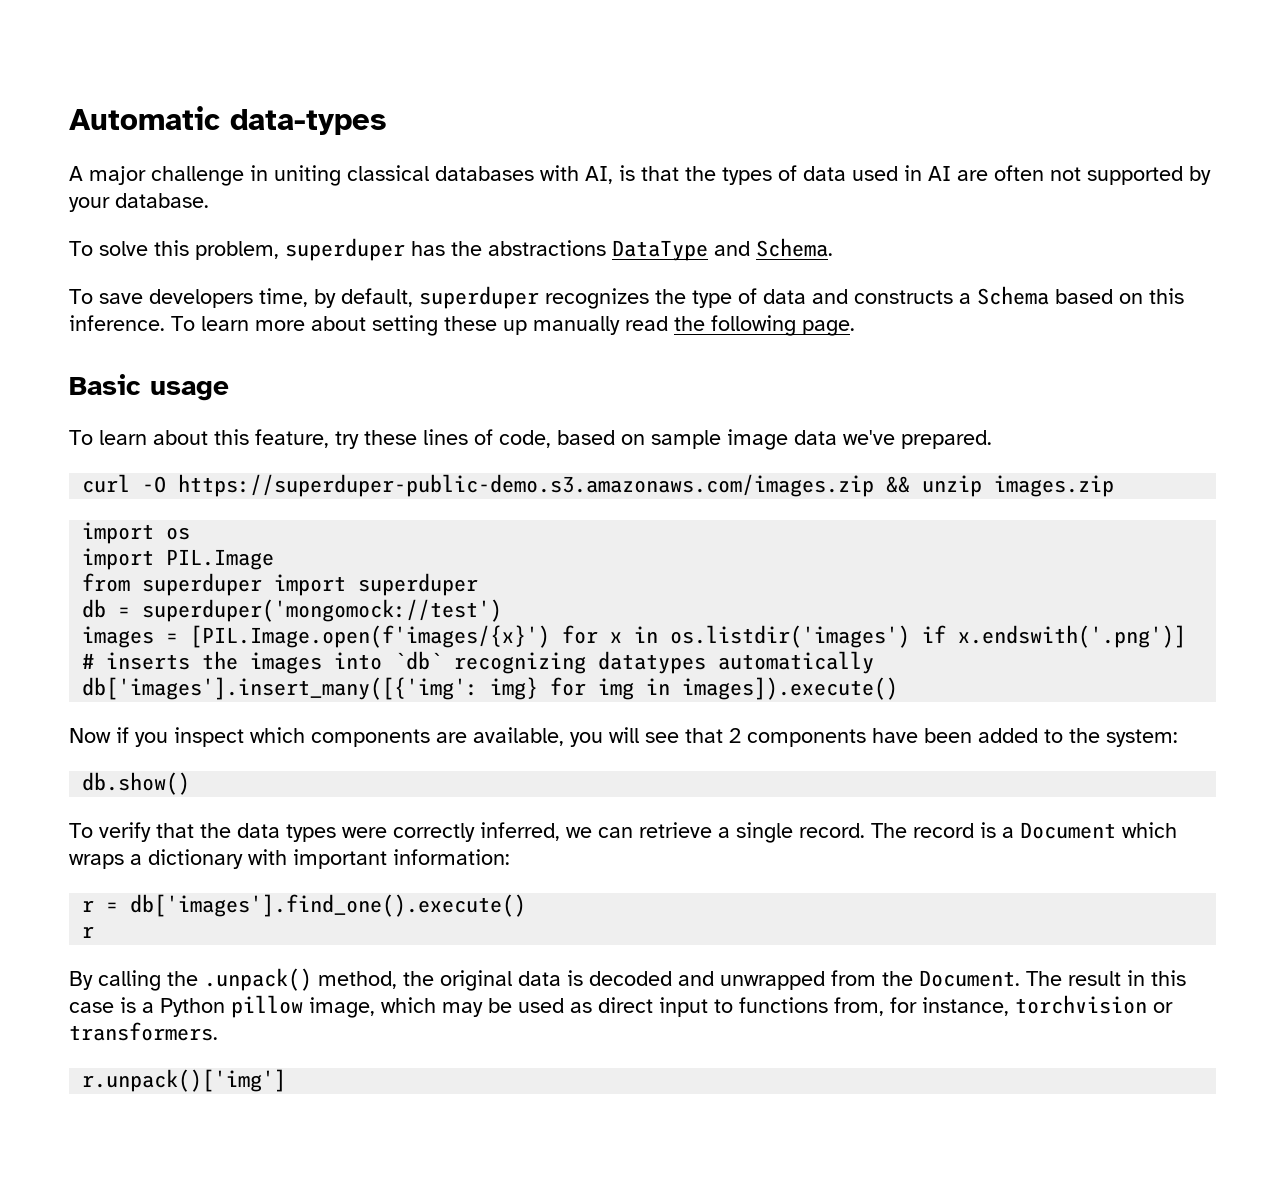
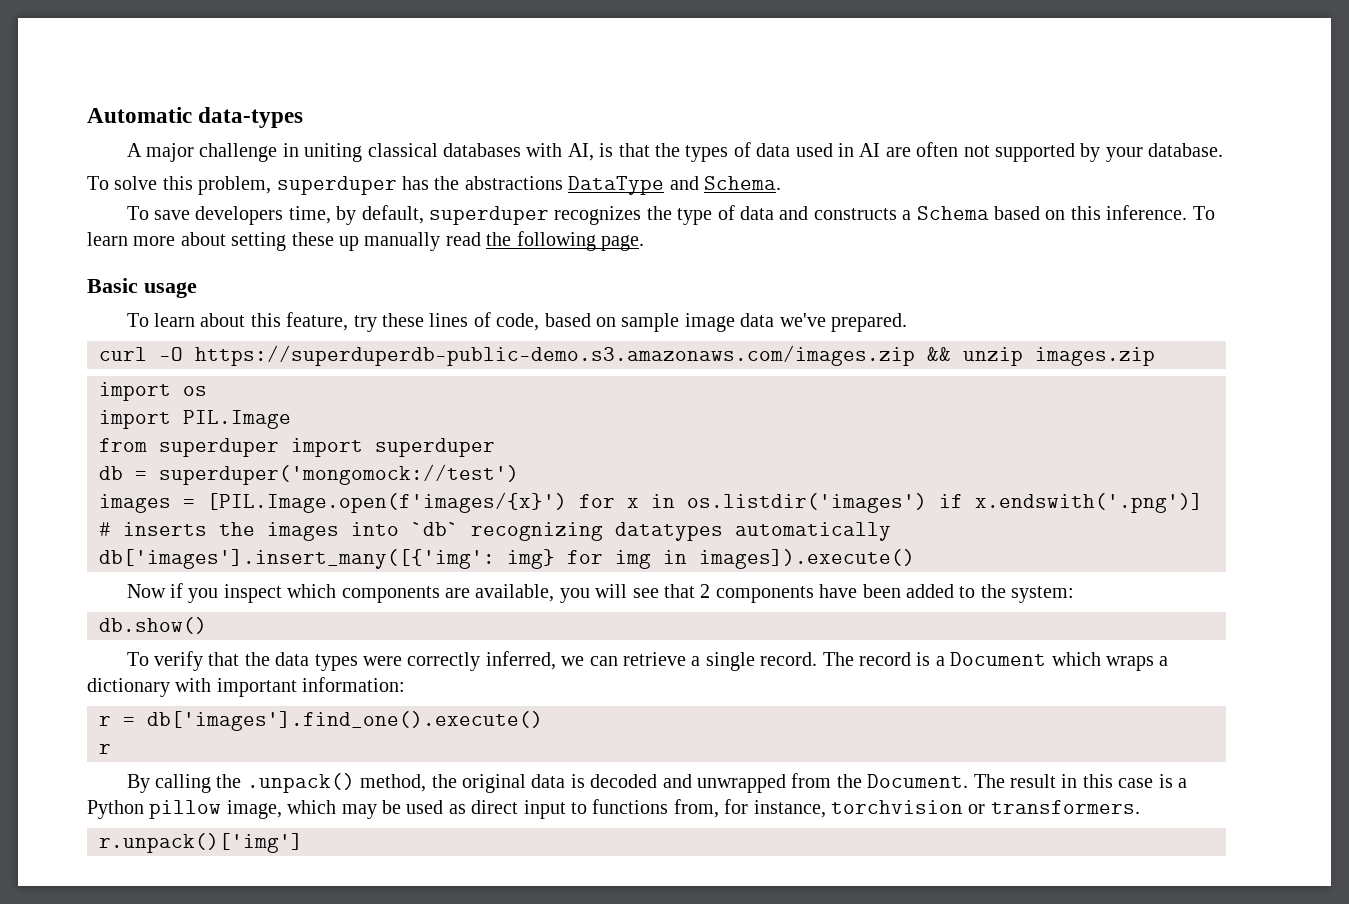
- curl -O https://superduper-public-demo.s3.amazonaws.com/images.zip && unzip images.zip
+ curl -O https://superduperdb-public-demo.s3.amazonaws.com/images.zip && unzip images.zip

